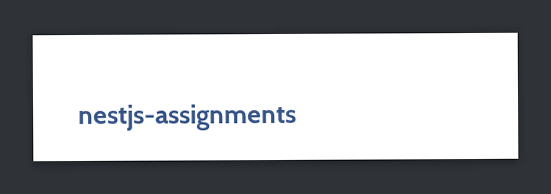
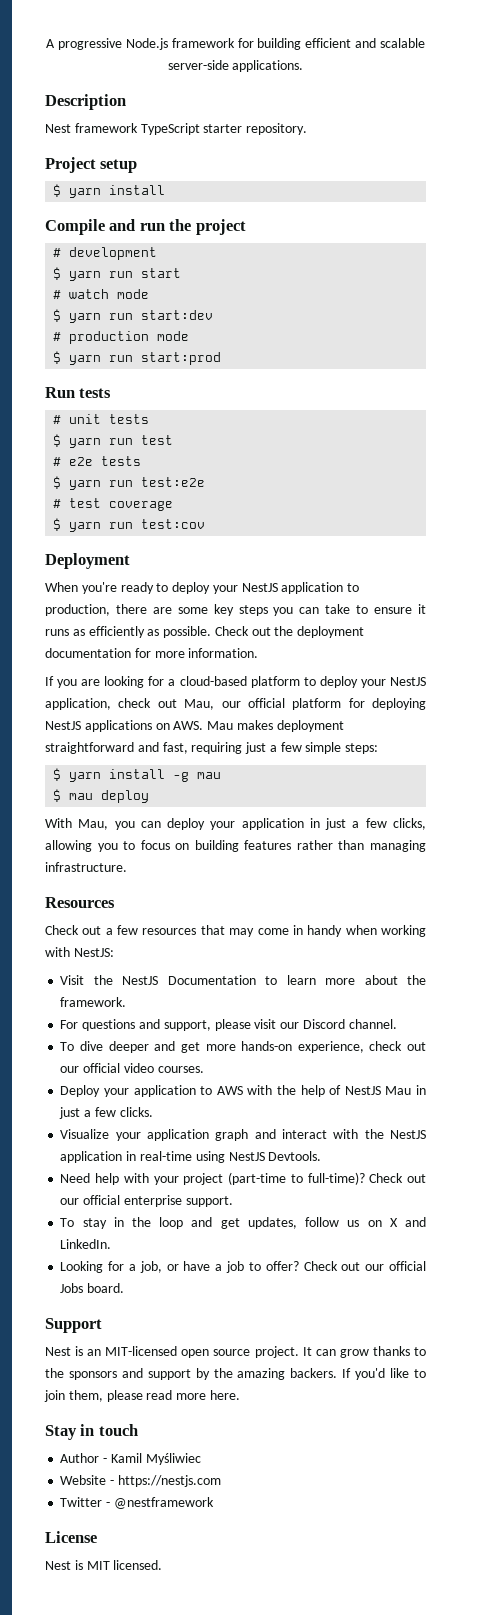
- nestjs-assignments
+ A progressive Node.js framework for building efficient and scalable server-side applications.
+ Description
+ Nest framework TypeScript starter repository.
+ Project setup
+ $ yarn install
+ Compile and run the project
+ # development
+ $ yarn run start
+ # watch mode
+ $ yarn run start:dev
+ # production mode
+ $ yarn run start:prod
+ Run tests
+ # unit tests
+ $ yarn run test
+ # e2e tests
+ $ yarn run test:e2e
+ # test coverage
+ $ yarn run test:cov
+ Deployment
+ When you're ready to deploy your NestJS application to production, there are some key steps you can take to ensure it runs as efficiently as possible. Check out the deployment documentation for more information.
+ If you are looking for a cloud-based platform to deploy your NestJS application, check out Mau, our official platform for deploying NestJS applications on AWS. Mau makes deployment straightforward and fast, requiring just a few simple steps:
+ $ yarn install -g mau
+ $ mau deploy
+ With Mau, you can deploy your application in just a few clicks, allowing you to focus on building features rather than managing infrastructure.
+ Resources
+ Check out a few resources that may come in handy when working with NestJS:
+ Visit the NestJS Documentation to learn more about the framework.
+ For questions and support, please visit our Discord channel.
+ To dive deeper and get more hands-on experience, check out our official video courses.
+ Deploy your application to AWS with the help of NestJS Mau in just a few clicks.
+ Visualize your application graph and interact with the NestJS application in real-time using NestJS Devtools.
+ Need help with your project (part-time to full-time)? Check out our official enterprise support.
+ To stay in the loop and get updates, follow us on X and LinkedIn.
+ Looking for a job, or have a job to offer? Check out our official Jobs board.
+ Support
+ Nest is an MIT-licensed open source project. It can grow thanks to the sponsors and support by the amazing backers. If you'd like to join them, please read more here.
+ Stay in touch
+ Author - Kamil Myśliwiec
+ Website - https://nestjs.com
+ Twitter - @nestframework
+ License
+ Nest is MIT licensed.

